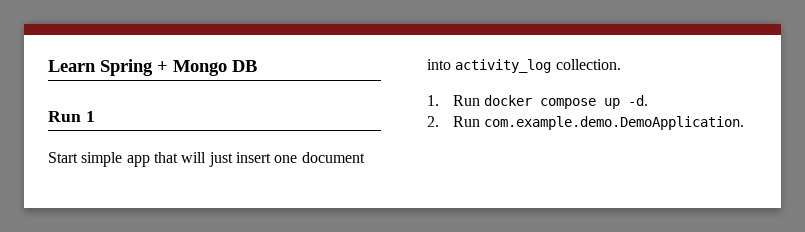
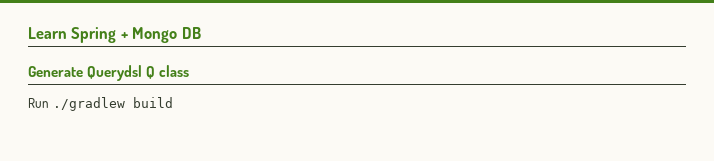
- Run 1
- Start simple app that will just insert one document into activity_log collection.
- 1. Run docker compose up -d.
- 2. Run com.example.demo.DemoApplication.
+ Generate Querydsl Q class
+ Run ./gradlew build

